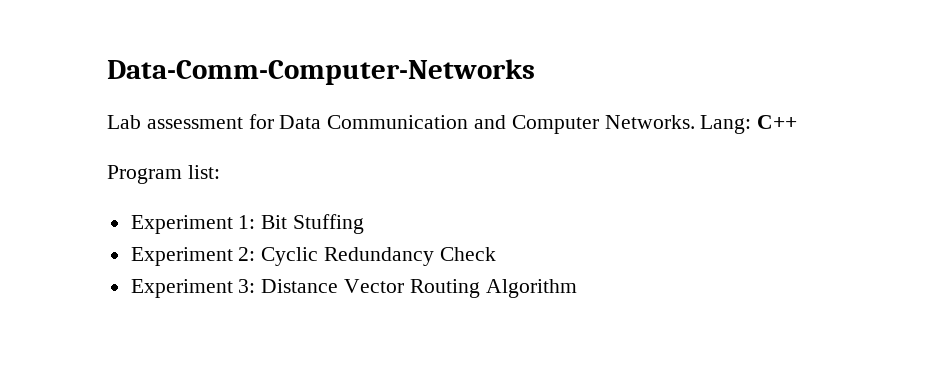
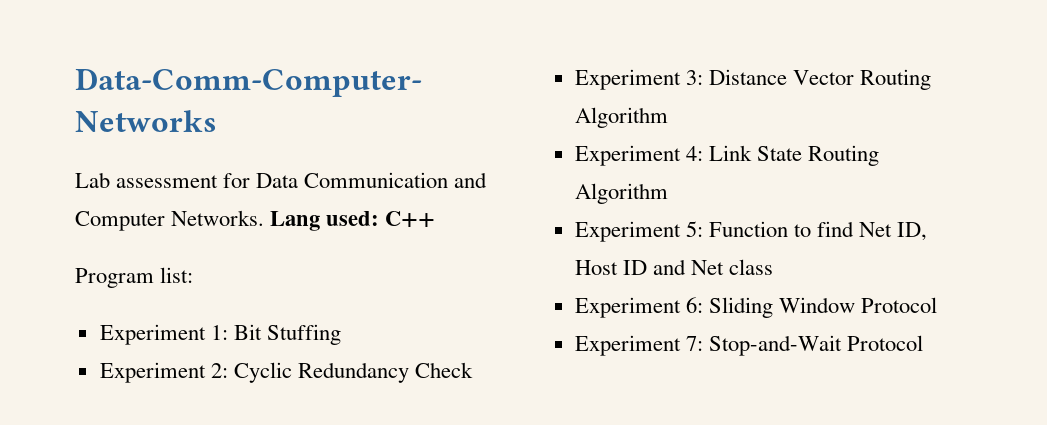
- Lang: C++
+ Lang used: C++
+ Experiment 4: Link State Routing Algorithm
+ Experiment 5: Function to find Net ID, Host ID and Net class
+ Experiment 6: Sliding Window Protocol
+ Experiment 7: Stop-and-Wait Protocol

